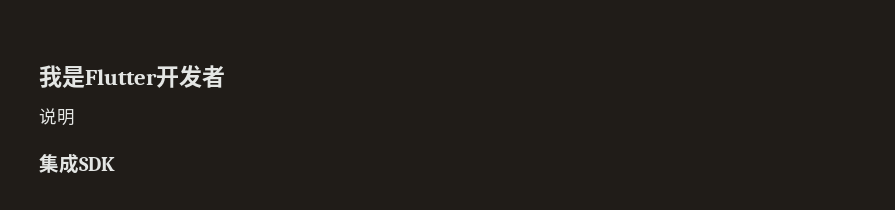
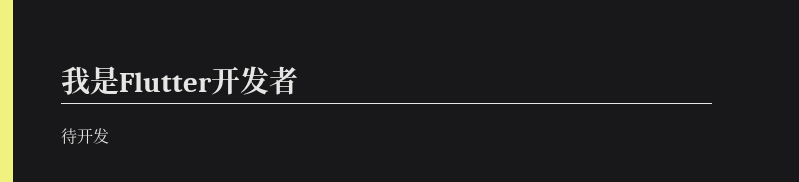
- 说明
- 集成SDK
+ 待开发

